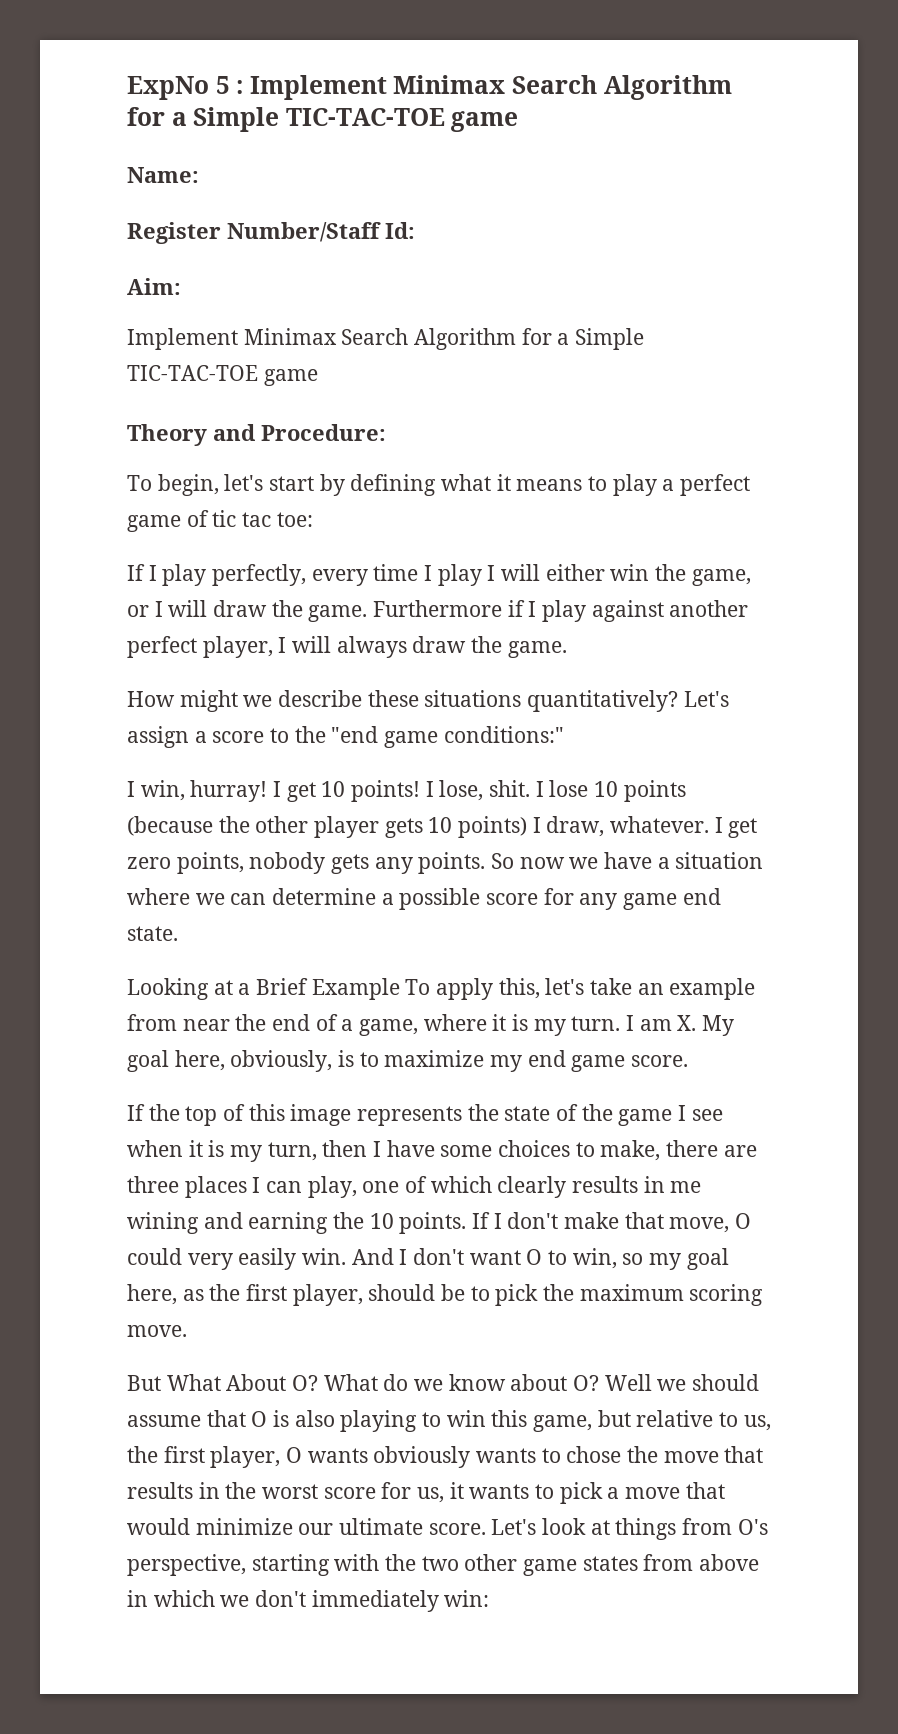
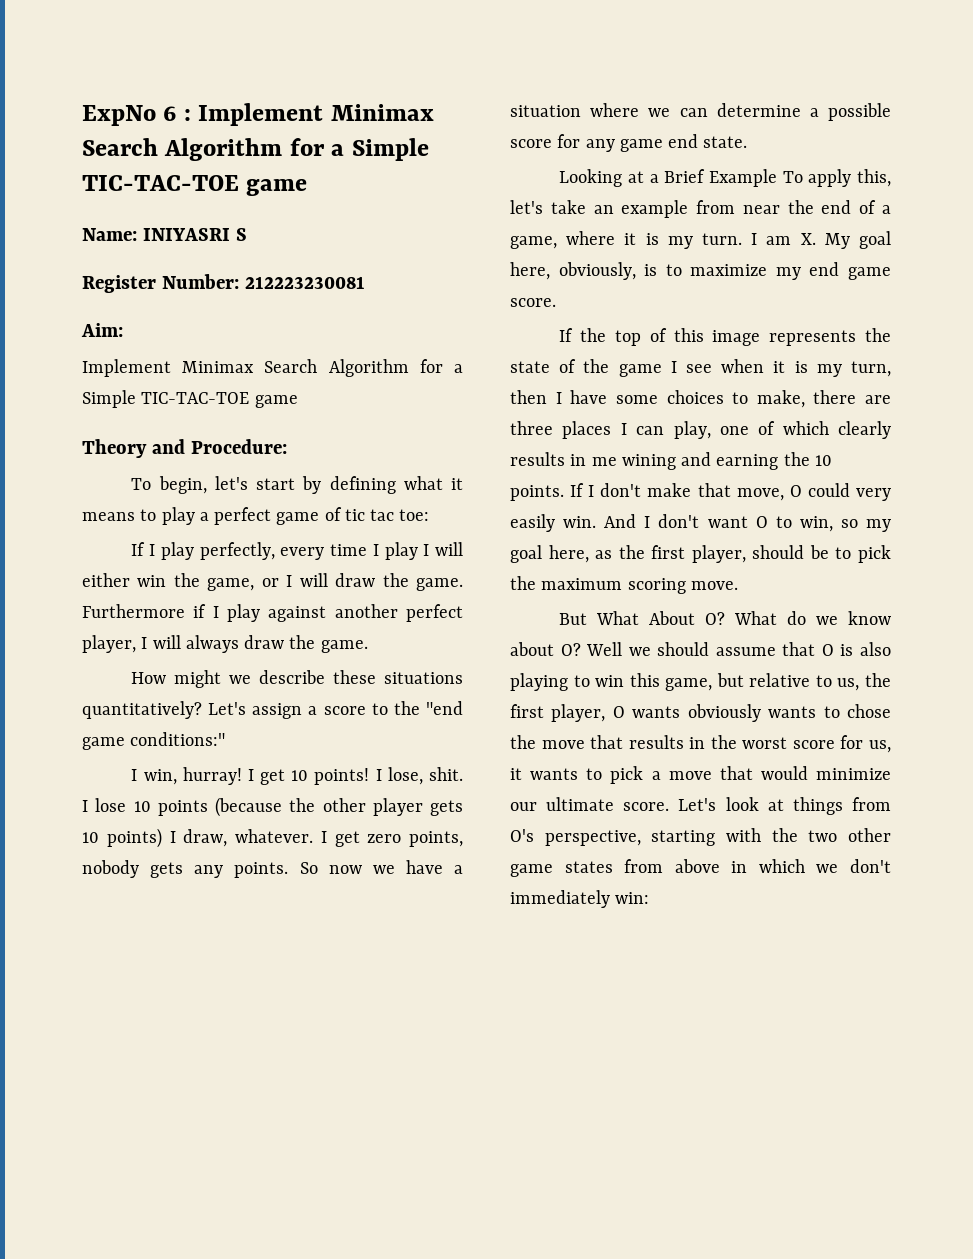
- ExpNo 5 : Implement Minimax Search Algorithm for a Simple TIC-TAC-TOE game
+ ExpNo 6 : Implement Minimax Search Algorithm for a Simple TIC-TAC-TOE game
- Name:
+ Name: INIYASRI S
- Register Number/Staff Id:
+ Register Number: 212223230081

